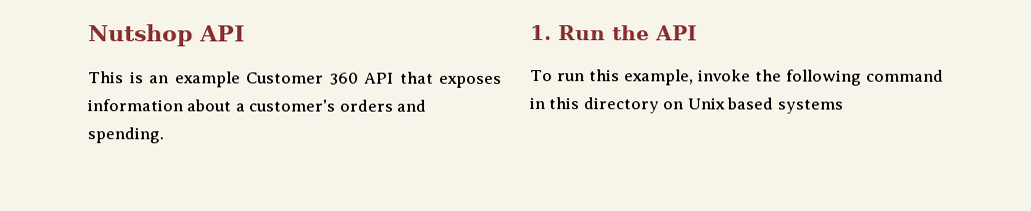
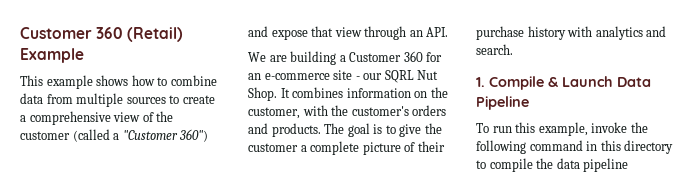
- Nutshop API
- This is an example Customer 360 API that exposes information about a customer's orders and spending.
- 1. Run the API
+ Customer 360 (Retail) Example
+ This example shows how to combine data from multiple sources to create a comprehensive view of the customer (called a "Customer 360") and expose that view through an API.
+ We are building a Customer 360 for an e-commerce site - our SQRL Nut Shop. It combines information on the customer, with the customer's orders and products. The goal is to give the customer a complete picture of their purchase history with analytics and search.
+ 1. Compile & Launch Data Pipeline
- To run this example, invoke the following command in this directory on Unix based systems
+ To run this example, invoke the following command in this directory to compile the data pipeline

